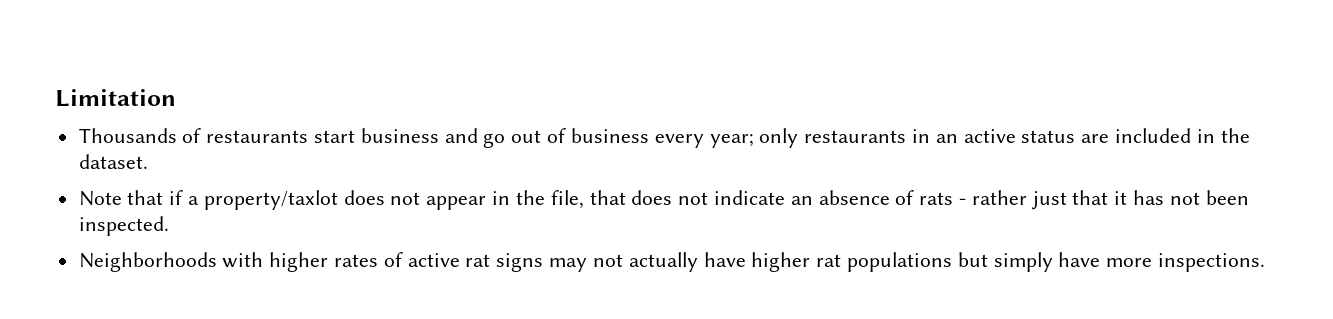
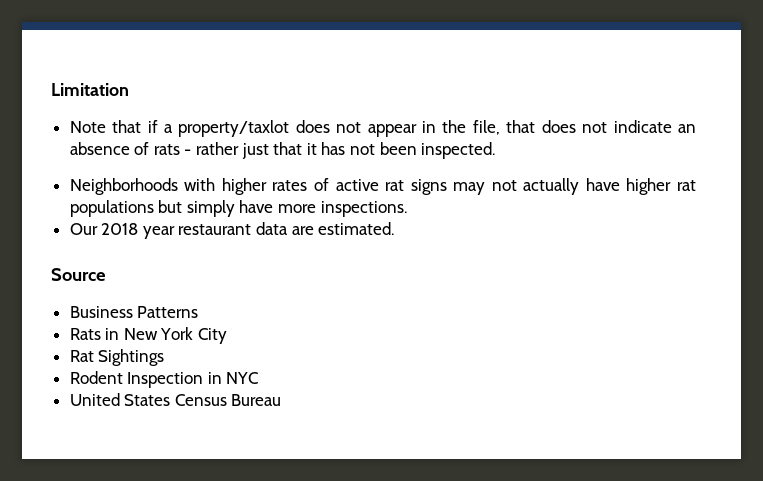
- Thousands of restaurants start business and go out of business every year; only restaurants in an active status are included in the dataset.
+ Our 2018 year restaurant data are estimated.
+ Source
+ Business Patterns
+ Rats in New York City
+ Rat Sightings
+ Rodent Inspection in NYC
+ United States Census Bureau

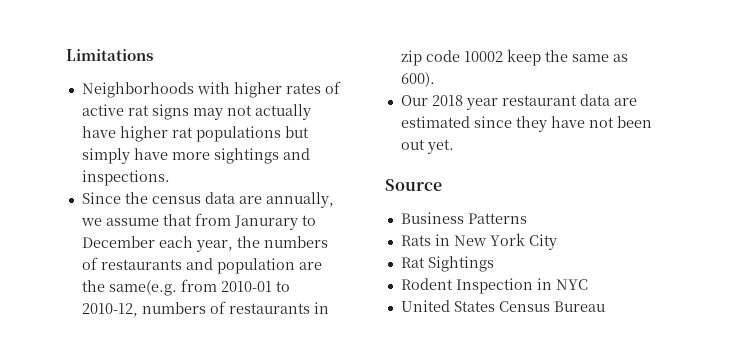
- Limitation
- Note that if a property/taxlot does not appear in the file, that does not indicate an absence of rats - rather just that it has not been inspected.
+ Limitations
- Neighborhoods with higher rates of active rat signs may not actually have higher rat populations but simply have more inspections.
+ Neighborhoods with higher rates of active rat signs may not actually have higher rat populations but simply have more sightings and inspections.
+ Since the census data are annually, we assume that from Janurary to December each year, the numbers of restaurants and population are the same(e.g. from 2010-01 to 2010-12, numbers of restaurants in zip code 10002 keep the same as 600).
- Our 2018 year restaurant data are estimated.
+ Our 2018 year restaurant data are estimated since they have not been out yet.

